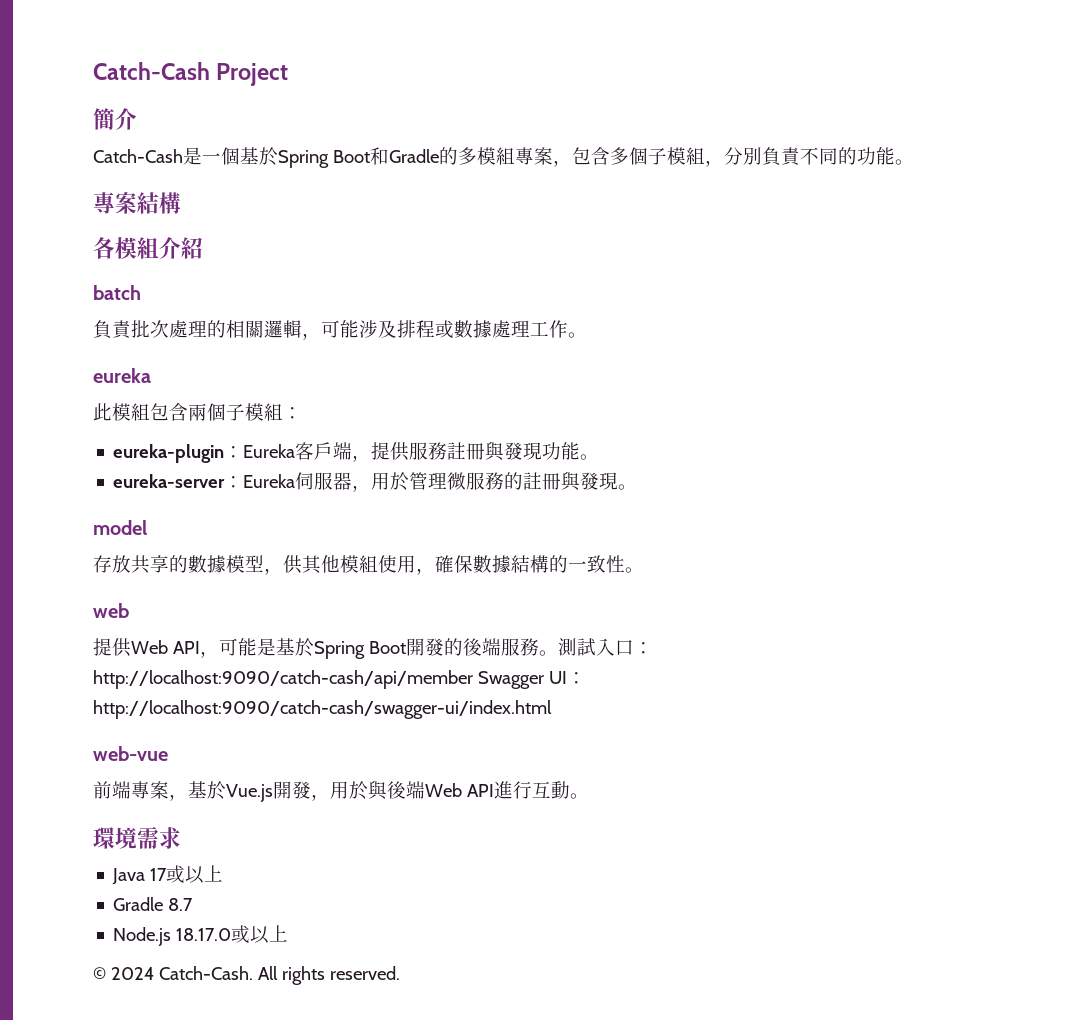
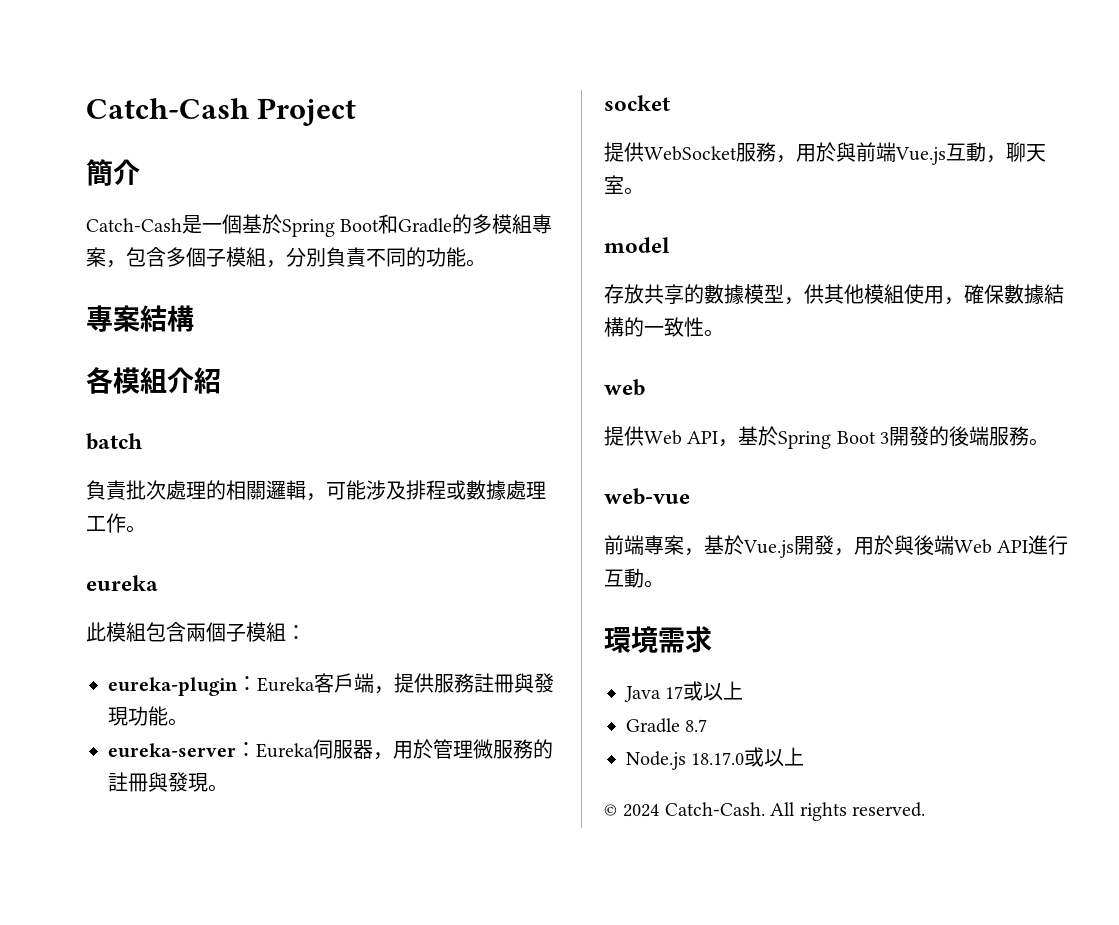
+ socket
+ 提供WebSocket服務，用於與前端Vue.js互動，聊天室。
- 提供Web API，可能是基於Spring Boot開發的後端服務。測試入口：http://localhost:9090/catch-cash/api/member Swagger UI：http://localhost:9090/catch-cash/swagger-ui/index.html
+ 提供Web API，基於Spring Boot 3開發的後端服務。

